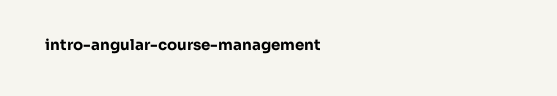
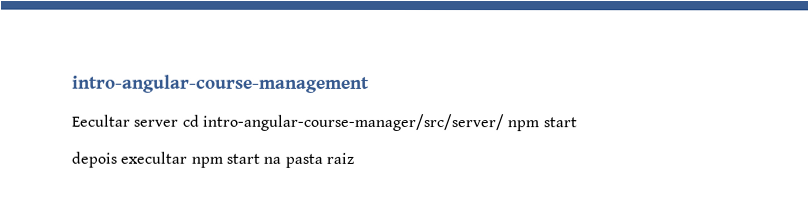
+ Eecultar server cd intro-angular-course-manager/src/server/ npm start
+ depois execultar npm start na pasta raiz

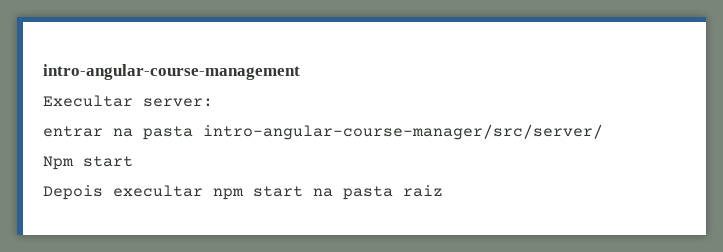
- Eecultar server cd intro-angular-course-manager/src/server/ npm start
+ Execultar server:
+ entrar na pasta intro-angular-course-manager/src/server/
+ Npm start
- depois execultar npm start na pasta raiz
+ Depois execultar npm start na pasta raiz

